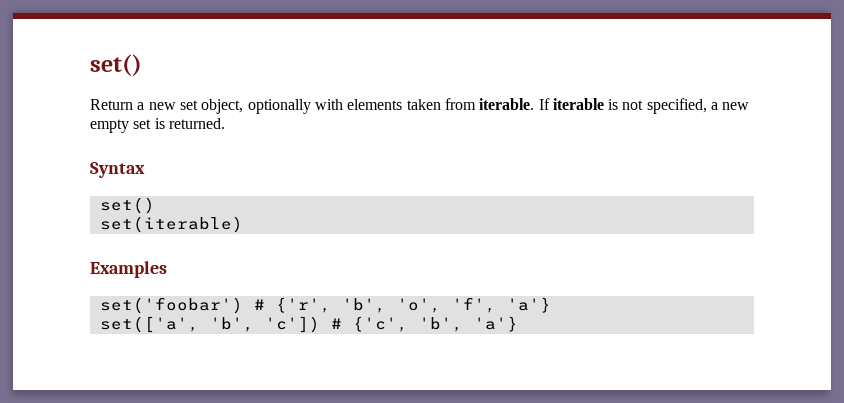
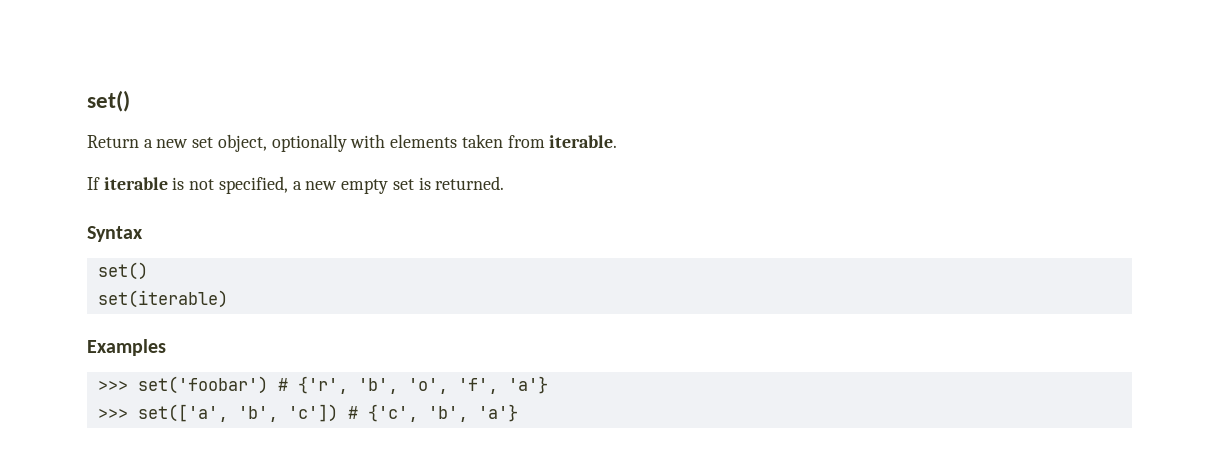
- Return a new set object, optionally with elements taken from iterable. If iterable is not specified, a new empty set is returned.
+ Return a new set object, optionally with elements taken from iterable.
+ If iterable is not specified, a new empty set is returned.
- set('foobar') # {'r', 'b', 'o', 'f', 'a'}
+ >>> set('foobar') # {'r', 'b', 'o', 'f', 'a'}
- set(['a', 'b', 'c']) # {'c', 'b', 'a'}
+ >>> set(['a', 'b', 'c']) # {'c', 'b', 'a'}

